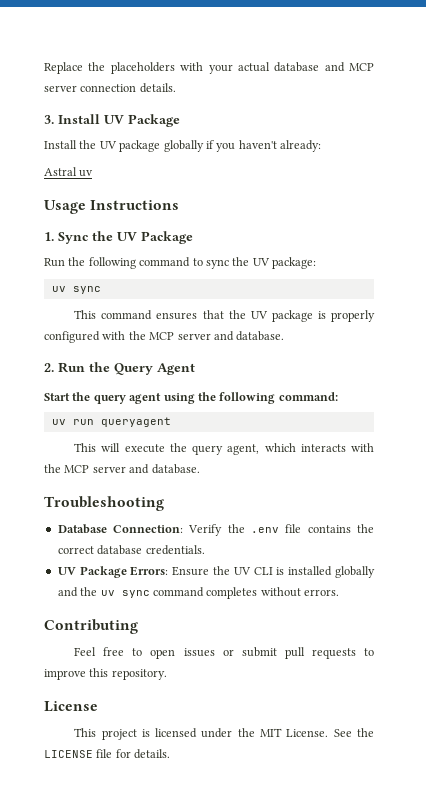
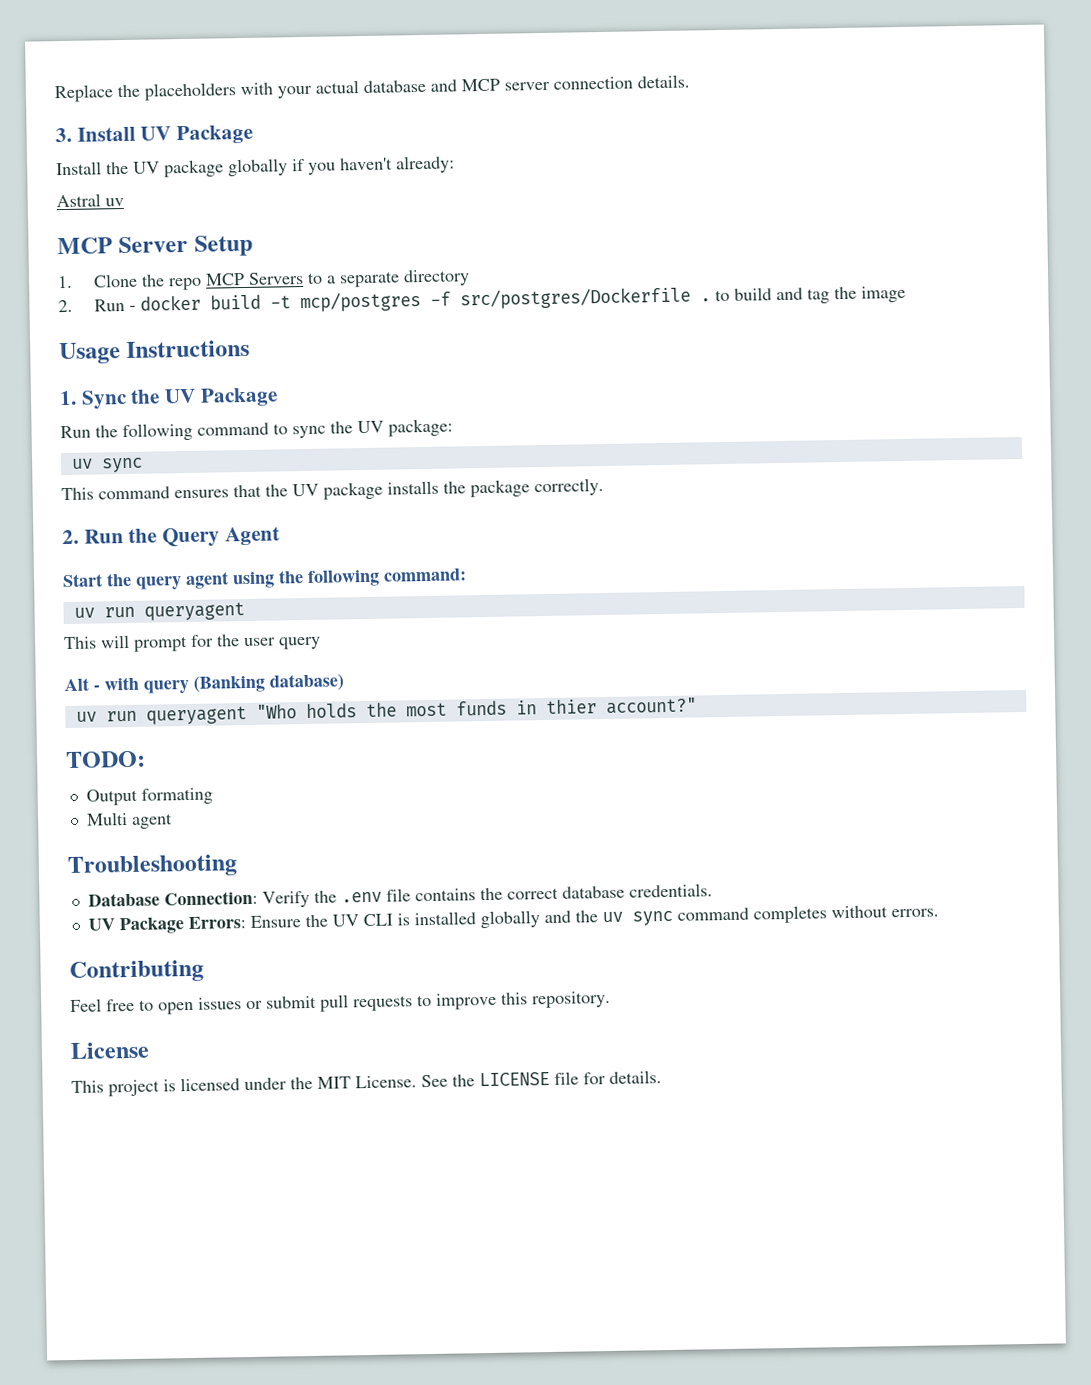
+ MCP Server Setup
+ 1. Clone the repo MCP Servers to a separate directory
+ 2. Run - docker build -t mcp/postgres -f src/postgres/Dockerfile . to build and tag the image
- This command ensures that the UV package is properly configured with the MCP server and database.
+ This command ensures that the UV package installs the package correctly.
- This will execute the query agent, which interacts with the MCP server and database.
+ This will prompt for the user query
+ Alt - with query (Banking database)
+ uv run queryagent "Who holds the most funds in thier account?"
+ TODO:
+ Output formating
+ Multi agent

